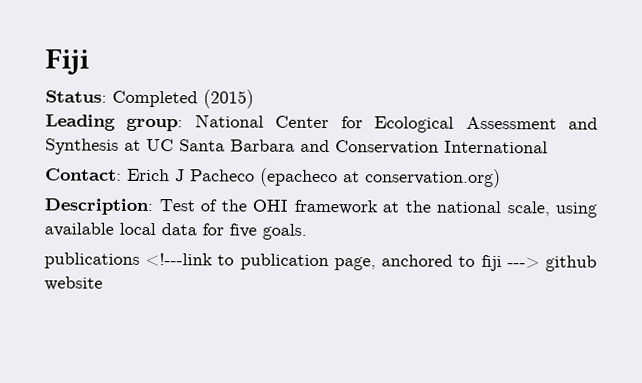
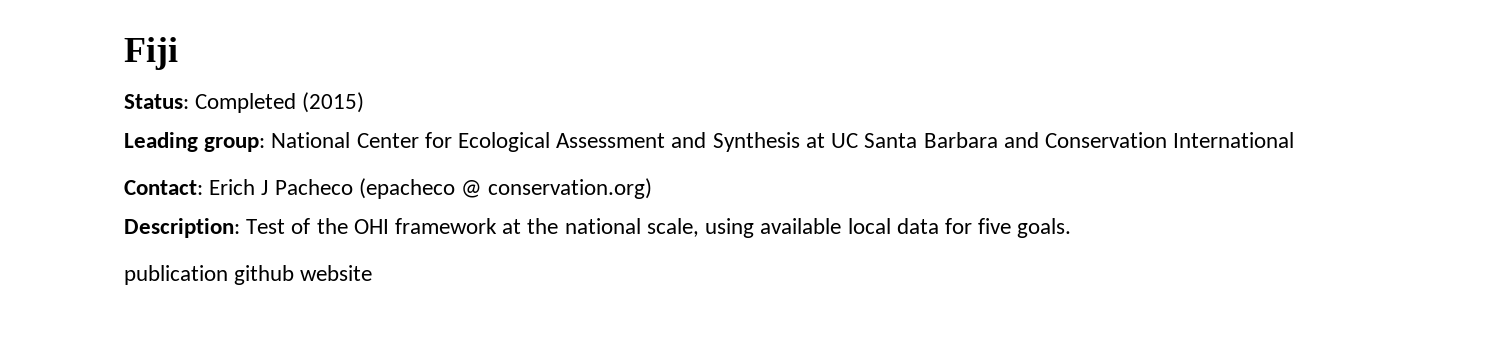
- Contact: Erich J Pacheco (epacheco at conservation.org)
+ Contact: Erich J Pacheco (epacheco @ conservation.org)
- publications <!---link to publication page, anchored to fiji ---> github website
+ publication github website

